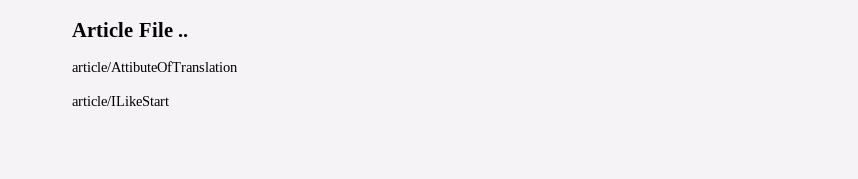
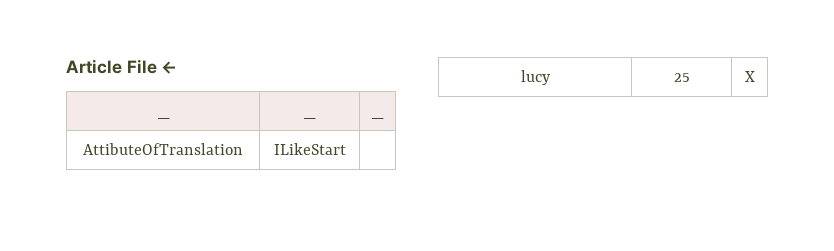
- Article File ..
- article/AttibuteOfTranslation
- article/ILikeStart
+ Article File ←
+ _ | _ | _
+ AttibuteOfTranslation | ILikeStart |
+ lucy | 25 | X

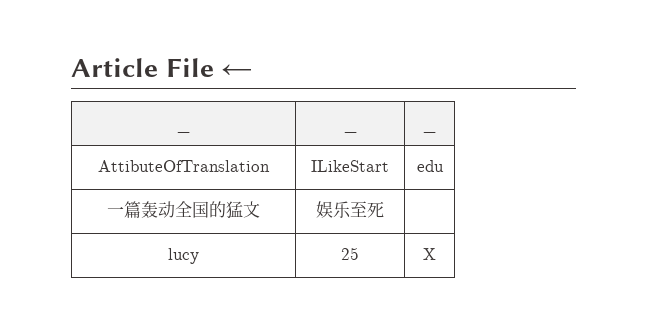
- AttibuteOfTranslation | ILikeStart |
+ AttibuteOfTranslation | ILikeStart | edu
+ 一篇轰动全国的猛文 | 娱乐至死 |

